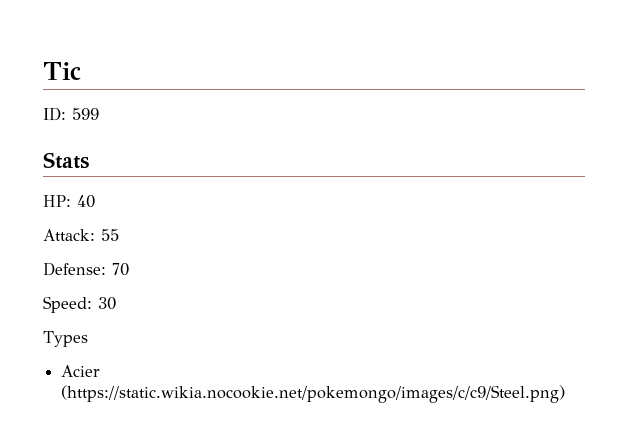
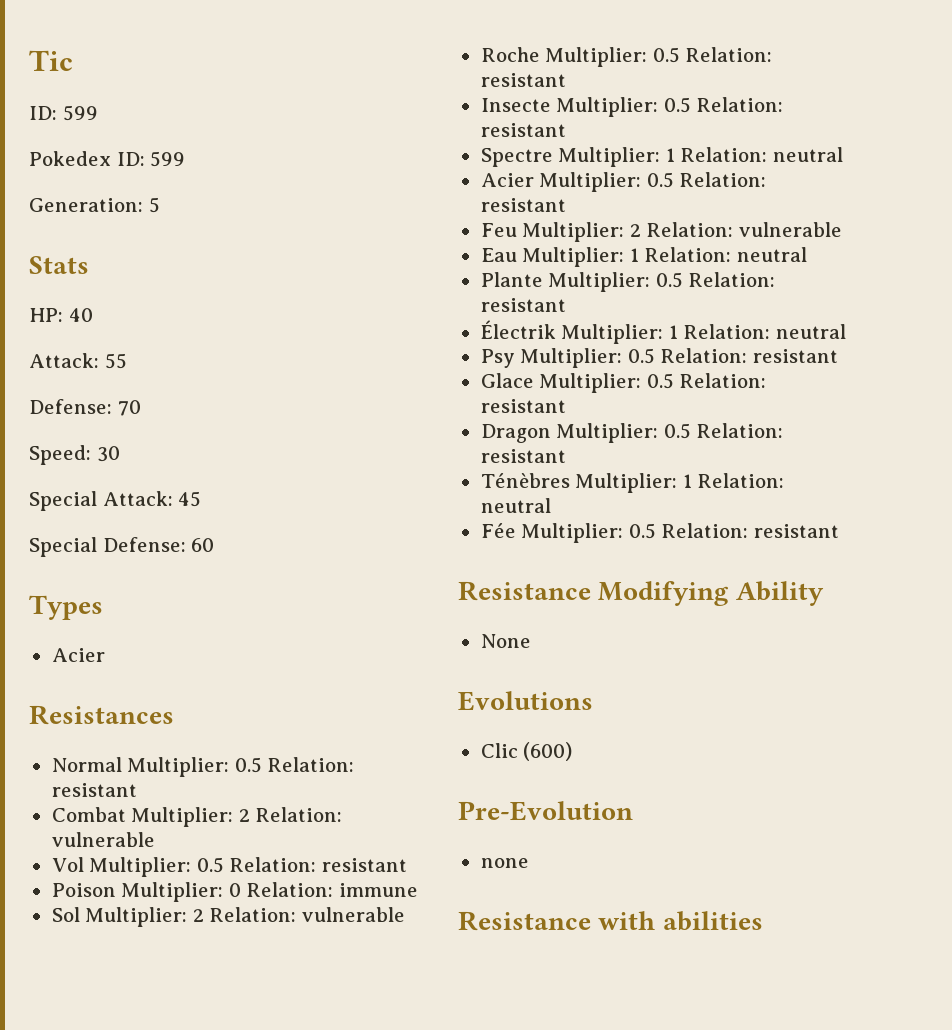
+ Pokedex ID: 599
+ Generation: 5
+ Special Attack: 45
+ Special Defense: 60
  Types
- Acier (https://static.wikia.nocookie.net/pokemongo/images/c/c9/Steel.png)
+ Acier
+ Resistances
+ Normal Multiplier: 0.5 Relation: resistant
+ Combat Multiplier: 2 Relation: vulnerable
+ Vol Multiplier: 0.5 Relation: resistant
+ Poison Multiplier: 0 Relation: immune
+ Sol Multiplier: 2 Relation: vulnerable
+ Roche Multiplier: 0.5 Relation: resistant
+ Insecte Multiplier: 0.5 Relation: resistant
+ Spectre Multiplier: 1 Relation: neutral
+ Acier Multiplier: 0.5 Relation: resistant
+ Feu Multiplier: 2 Relation: vulnerable
+ Eau Multiplier: 1 Relation: neutral
+ Plante Multiplier: 0.5 Relation: resistant
+ Électrik Multiplier: 1 Relation: neutral
+ Psy Multiplier: 0.5 Relation: resistant
+ Glace Multiplier: 0.5 Relation: resistant
+ Dragon Multiplier: 0.5 Relation: resistant
+ Ténèbres Multiplier: 1 Relation: neutral
+ Fée Multiplier: 0.5 Relation: resistant
+ Resistance Modifying Ability
+ None
+ Evolutions
+ Clic (600)
+ Pre-Evolution
+ none
+ Resistance with abilities

